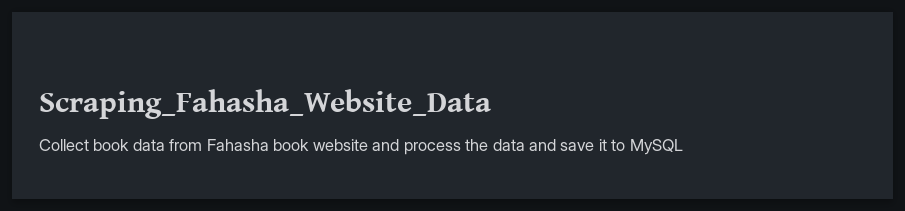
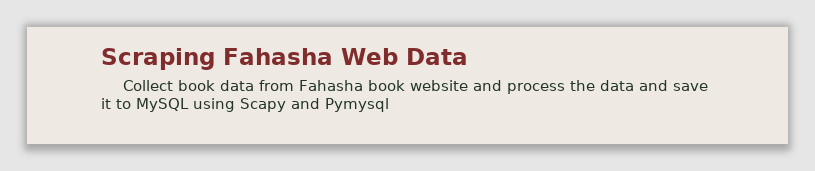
- Scraping_Fahasha_Website_Data
+ Scraping Fahasha Web Data
- Collect book data from Fahasha book website and process the data and save it to MySQL
+ Collect book data from Fahasha book website and process the data and save it to MySQL using Scapy and Pymysql

